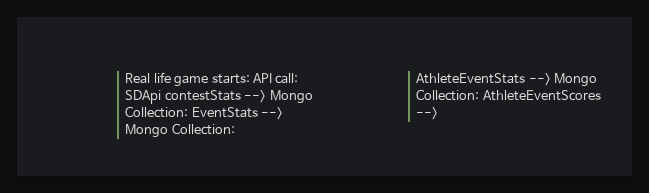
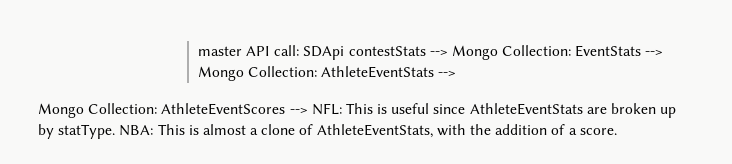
- Real life game starts: API call: SDApi contestStats --> Mongo Collection: EventStats --> Mongo Collection: AthleteEventStats --> Mongo Collection: AthleteEventScores -->
+ master API call: SDApi contestStats --> Mongo Collection: EventStats --> Mongo Collection: AthleteEventStats -->
+ Mongo Collection: AthleteEventScores --> NFL: This is useful since AthleteEventStats are broken up by statType. NBA: This is almost a clone of AthleteEventStats, with the addition of a score.

